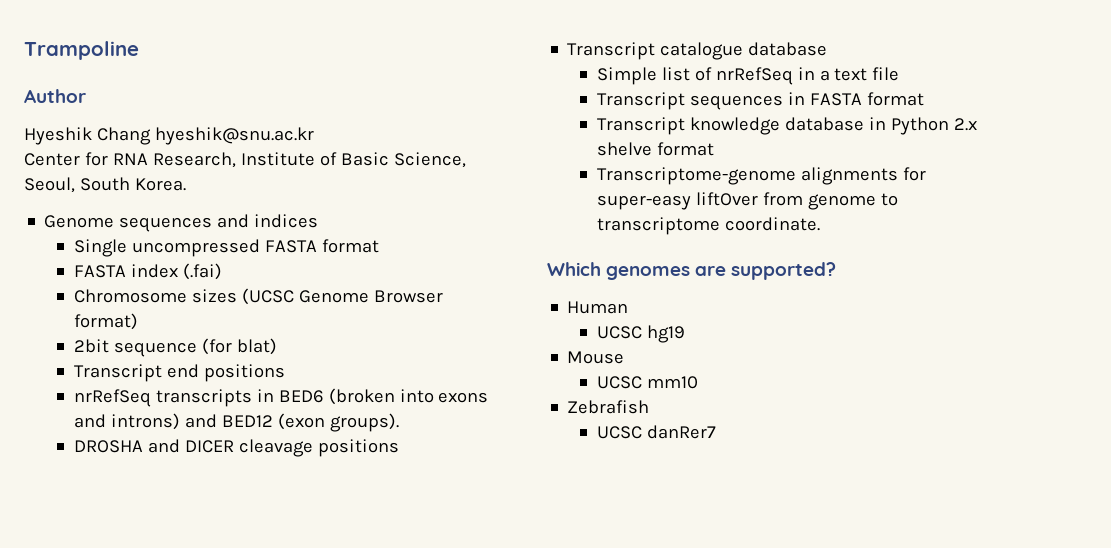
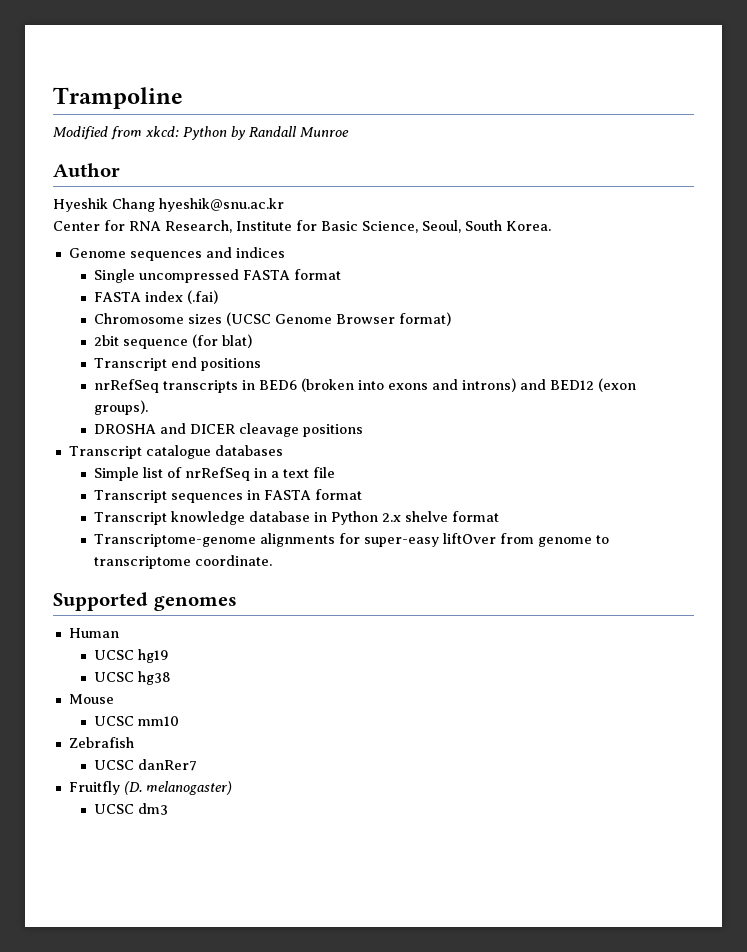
+ Modified from xkcd: Python by Randall Munroe
- Center for RNA Research, Institute of Basic Science, Seoul, South Korea.
+ Center for RNA Research, Institute for Basic Science, Seoul, South Korea.
- Transcript catalogue database
+ Transcript catalogue databases
- Which genomes are supported?
+ Supported genomes
+ UCSC hg38
+ Fruitfly (D. melanogaster)
+ UCSC dm3

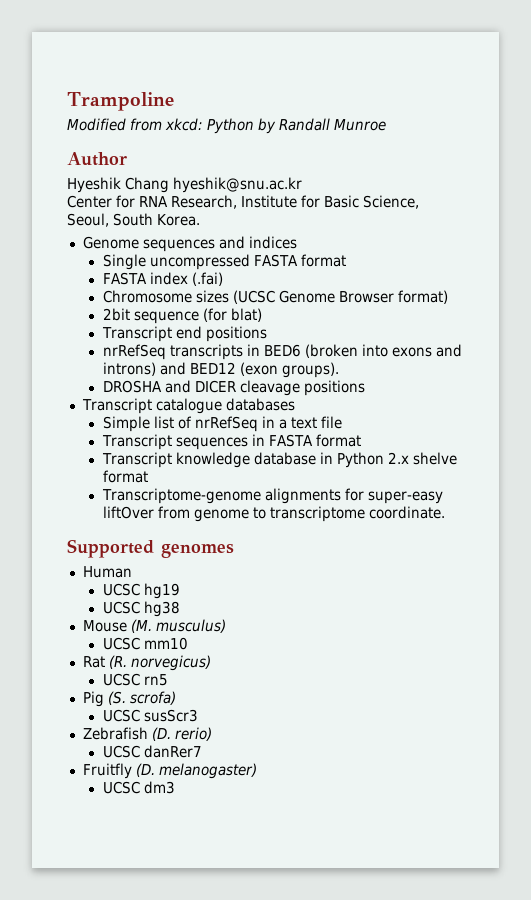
- Mouse
+ Mouse (M. musculus)
+ Rat (R. norvegicus)
+ UCSC rn5
+ Pig (S. scrofa)
+ UCSC susScr3
- Zebrafish
+ Zebrafish (D. rerio)

